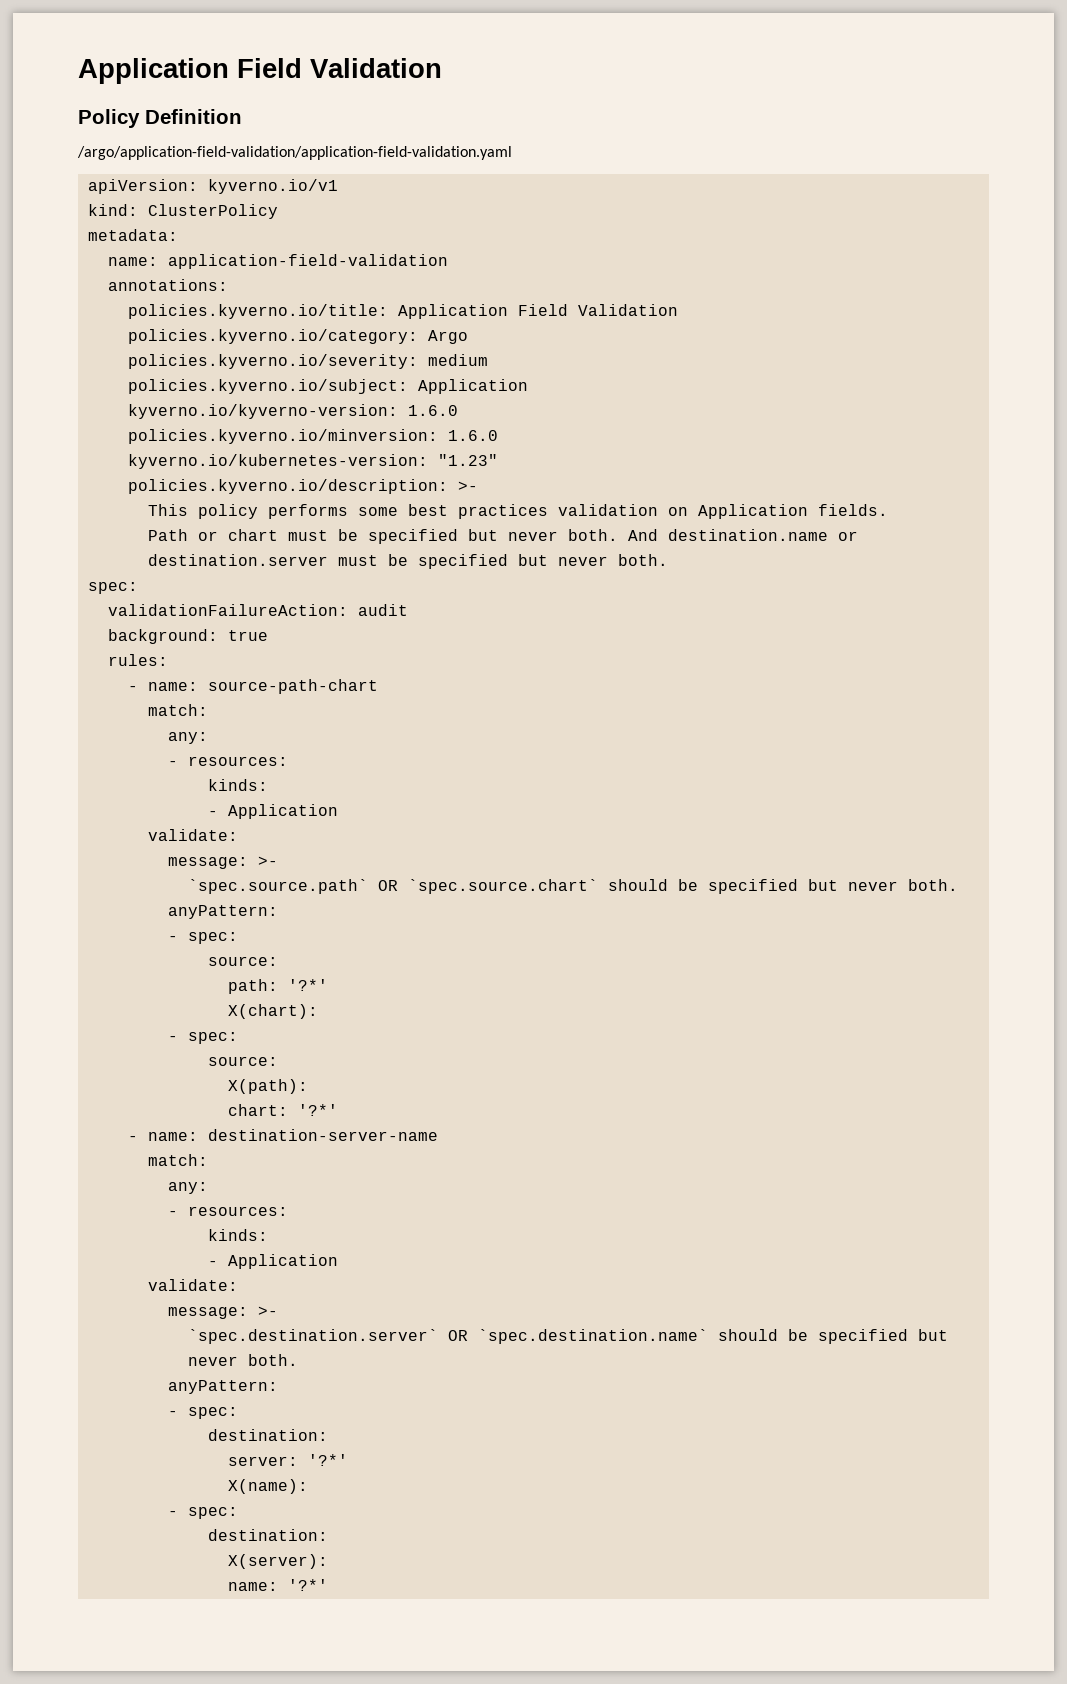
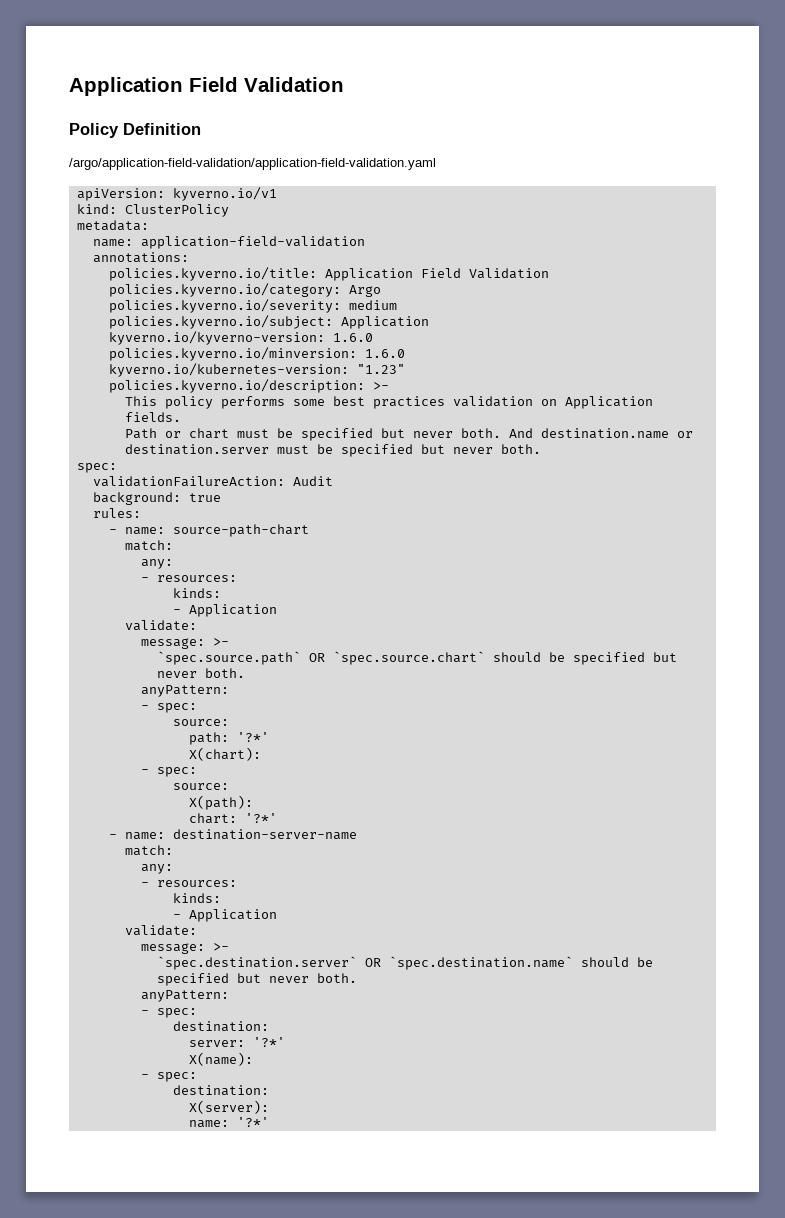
- validationFailureAction: audit
+ validationFailureAction: Audit

